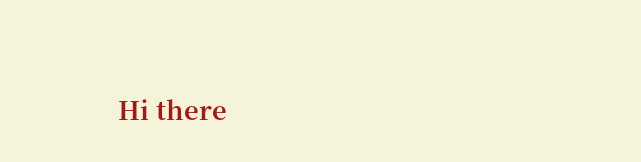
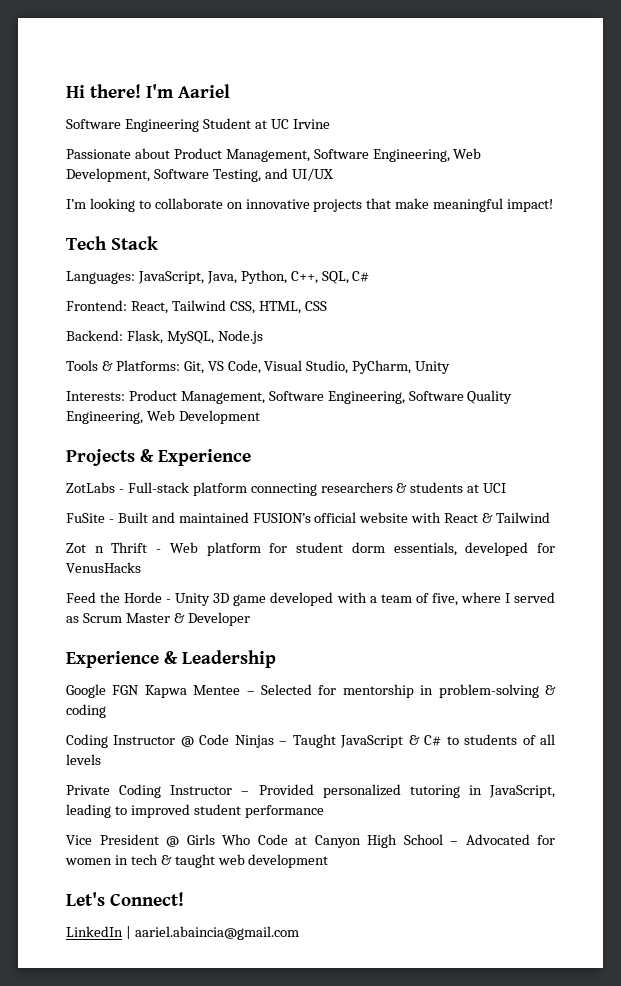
- Hi there
+ Hi there! I'm Aariel
+ Software Engineering Student at UC Irvine
+ Passionate about Product Management, Software Engineering, Web Development, Software Testing, and UI/UX
+ I’m looking to collaborate on innovative projects that make meaningful impact!
+ Tech Stack
+ Languages: JavaScript, Java, Python, C++, SQL, C#
+ Frontend: React, Tailwind CSS, HTML, CSS
+ Backend: Flask, MySQL, Node.js
+ Tools & Platforms: Git, VS Code, Visual Studio, PyCharm, Unity
+ Interests: Product Management, Software Engineering, Software Quality Engineering, Web Development
+ Projects & Experience
+ ZotLabs - Full-stack platform connecting researchers & students at UCI
+ FuSite - Built and maintained FUSION’s official website with React & Tailwind
+ Zot n Thrift - Web platform for student dorm essentials, developed for VenusHacks
+ Feed the Horde - Unity 3D game developed with a team of five, where I served as Scrum Master & Developer
+ Experience & Leadership
+ Google FGN Kapwa Mentee – Selected for mentorship in problem-solving & coding
+ Coding Instructor @ Code Ninjas – Taught JavaScript & C# to students of all levels
+ Private Coding Instructor – Provided personalized tutoring in JavaScript, leading to improved student performance
+ Vice President @ Girls Who Code at Canyon High School – Advocated for women in tech & taught web development
+ Let's Connect!
+ LinkedIn | aariel.abaincia@gmail.com

